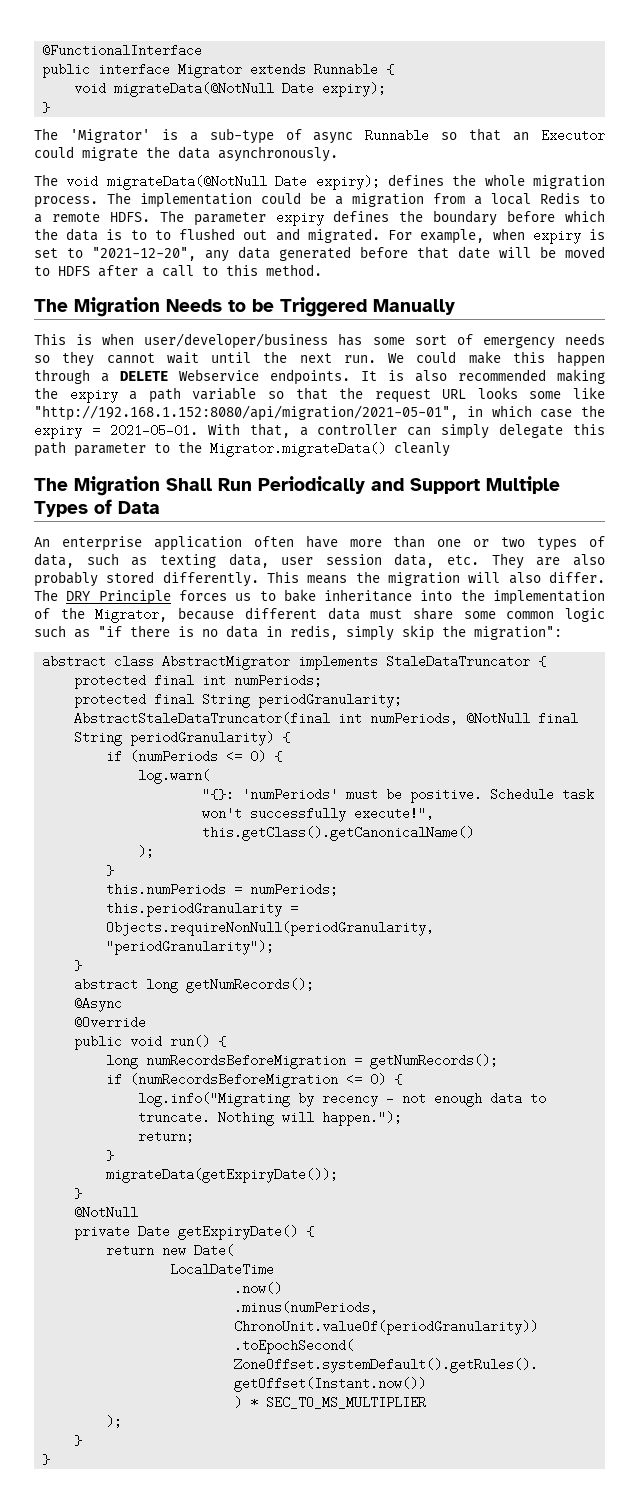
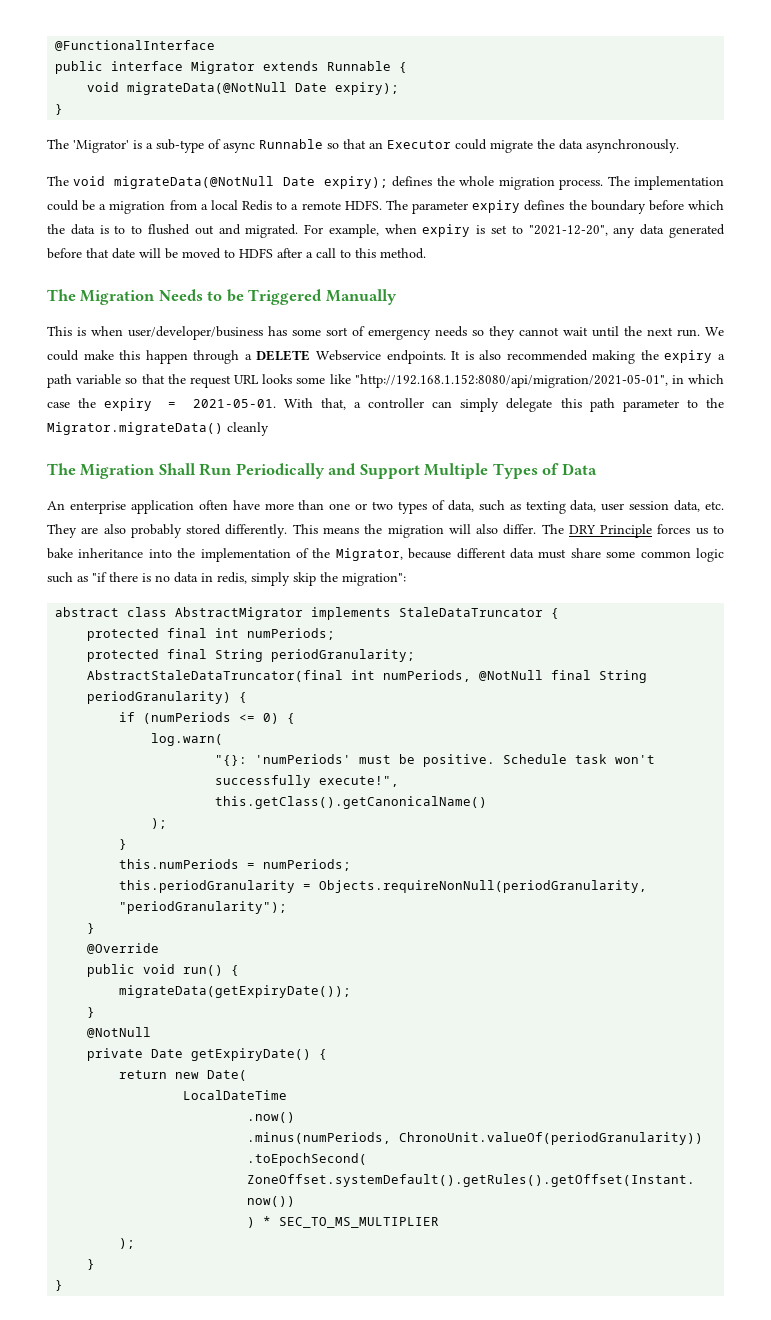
- abstract long getNumRecords();
- @Async
- long numRecordsBeforeMigration = getNumRecords();
- if (numRecordsBeforeMigration <= 0) {
- log.info("Migrating by recency - not enough data to truncate. Nothing will happen.");
- return;
- }

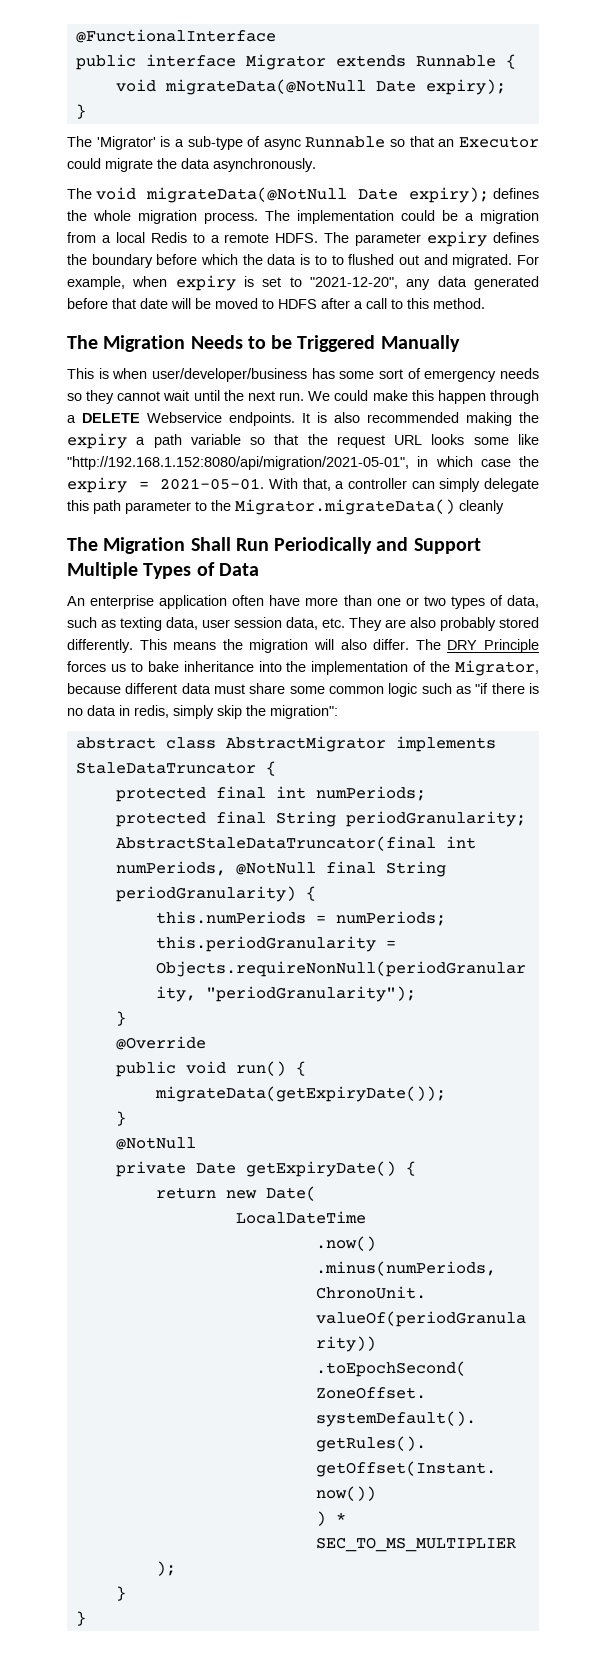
- if (numPeriods <= 0) {
- log.warn(
- "{}: 'numPeriods' must be positive. Schedule task won't successfully execute!",
- this.getClass().getCanonicalName()
- );
- }

